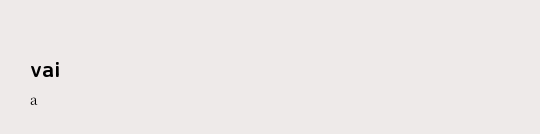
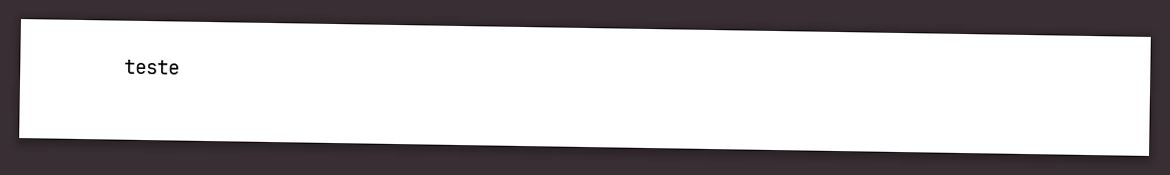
- vai
- a
+ teste

